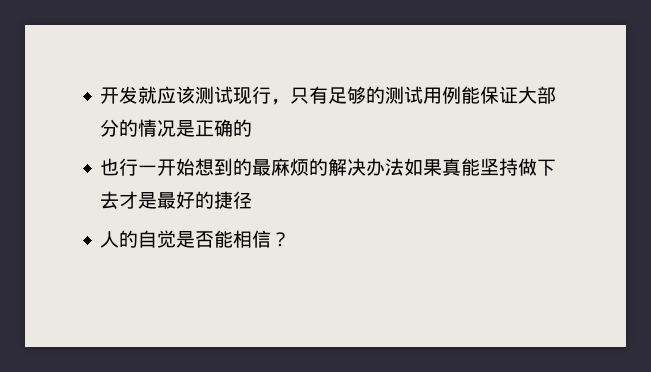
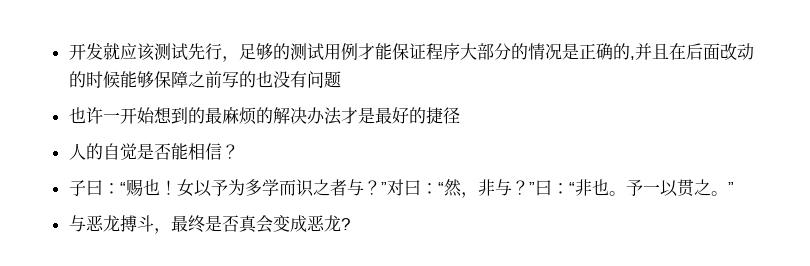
- 开发就应该测试现行，只有足够的测试用例能保证大部分的情况是正确的
- 也行一开始想到的最麻烦的解决办法如果真能坚持做下去才是最好的捷径
+ 开发就应该测试先行，足够的测试用例才能保证程序大部分的情况是正确的,并且在后面改动的时候能够保障之前写的也没有问题
+ 也许一开始想到的最麻烦的解决办法才是最好的捷径
+ 子曰：“赐也！女以予为多学而识之者与？”对曰：“然，非与？”曰：“非也。予一以贯之。”
+ 与恶龙搏斗，最终是否真会变成恶龙?

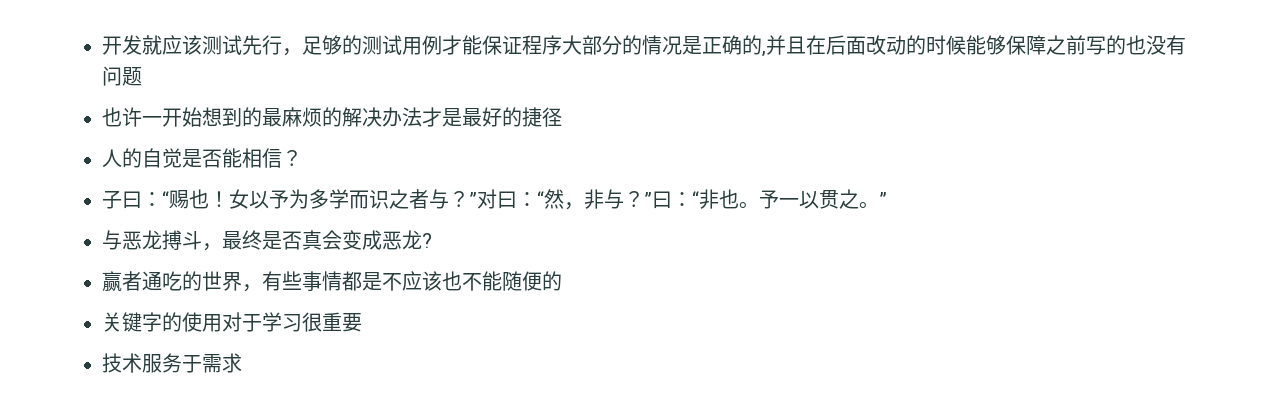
+ 赢者通吃的世界，有些事情都是不应该也不能随便的
+ 关键字的使用对于学习很重要
+ 技术服务于需求

